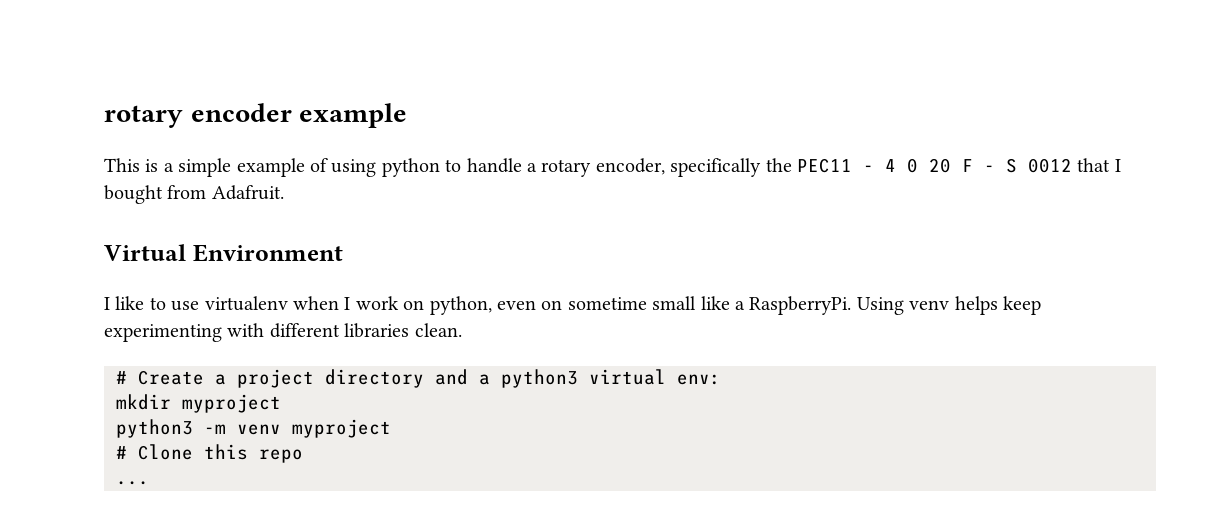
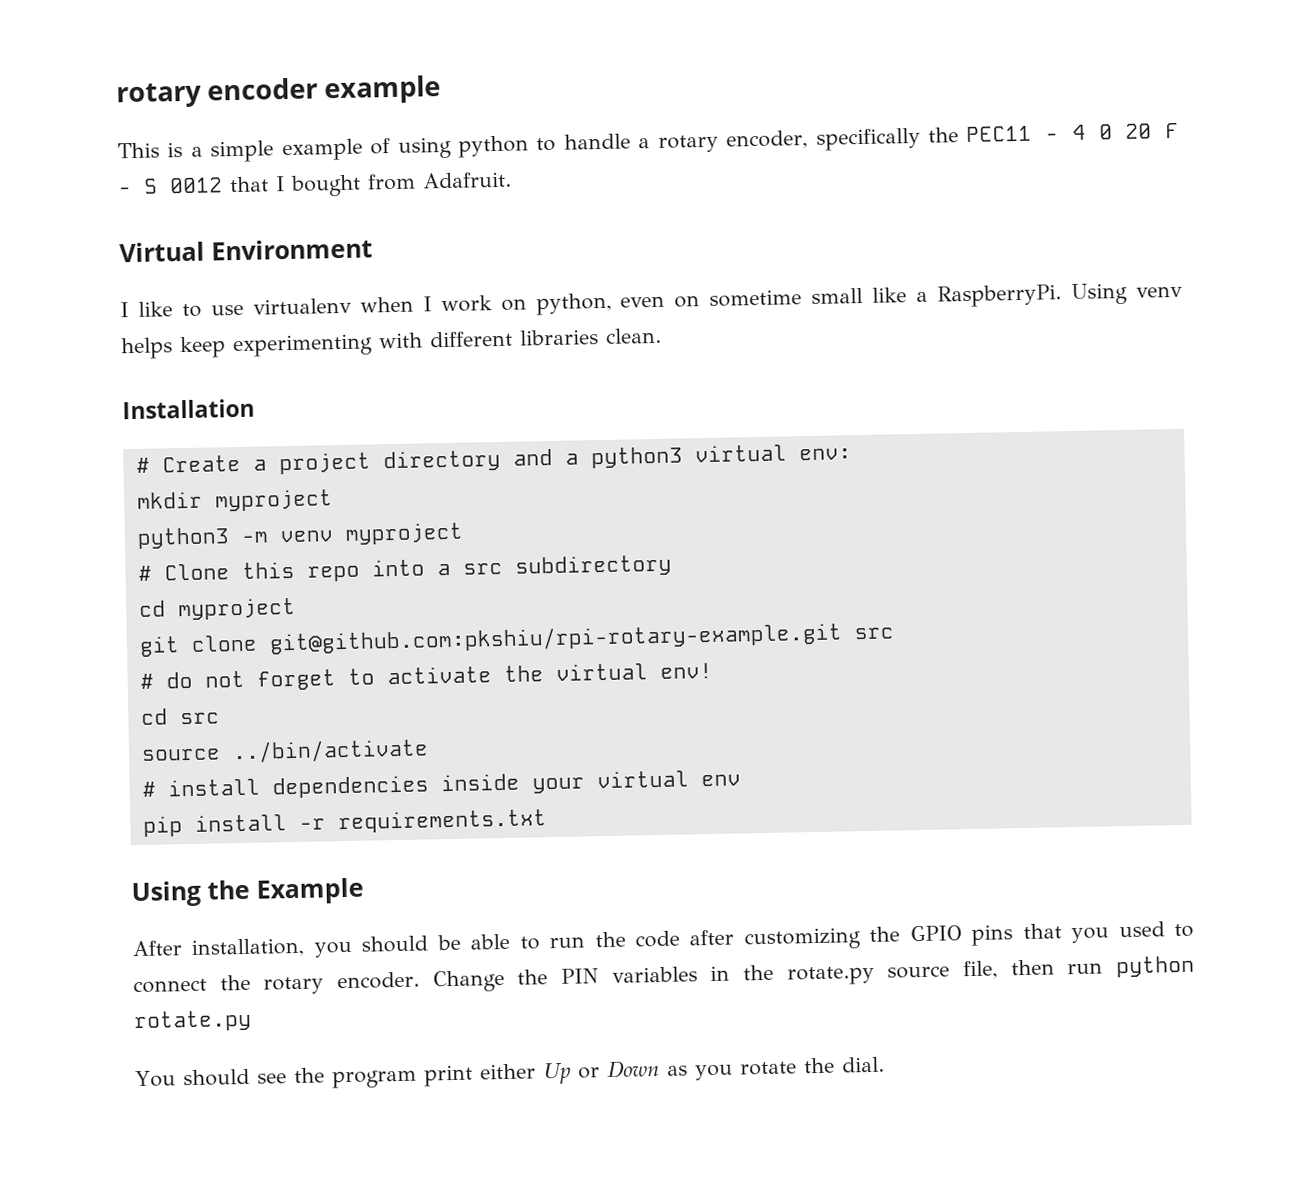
+ Installation
- # Clone this repo
- ...
+ # Clone this repo into a src subdirectory
+ cd myproject
+ git clone git@github.com:pkshiu/rpi-rotary-example.git src
+ # do not forget to activate the virtual env!
+ cd src
+ source ../bin/activate
+ # install dependencies inside your virtual env
+ pip install -r requirements.txt
+ Using the Example
+ After installation, you should be able to run the code after customizing the GPIO pins that you used to connect the rotary encoder. Change the PIN variables in the rotate.py source file, then run python rotate.py
+ You should see the program print either Up or Down as you rotate the dial.

